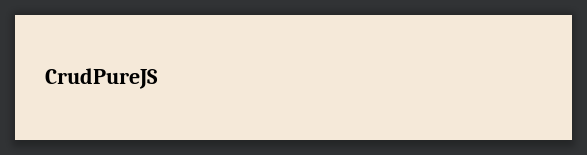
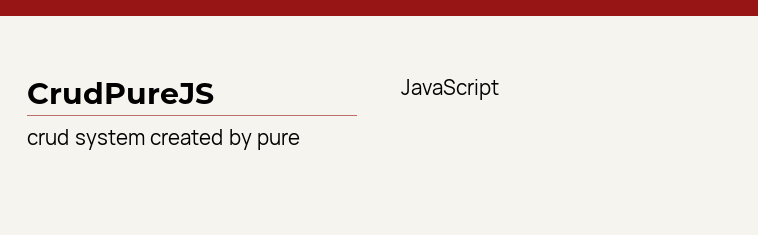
+ crud system created by pure JavaScript

